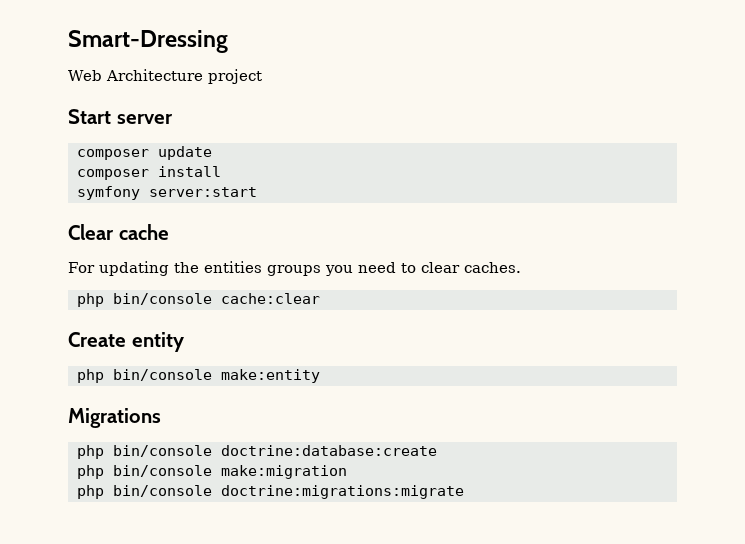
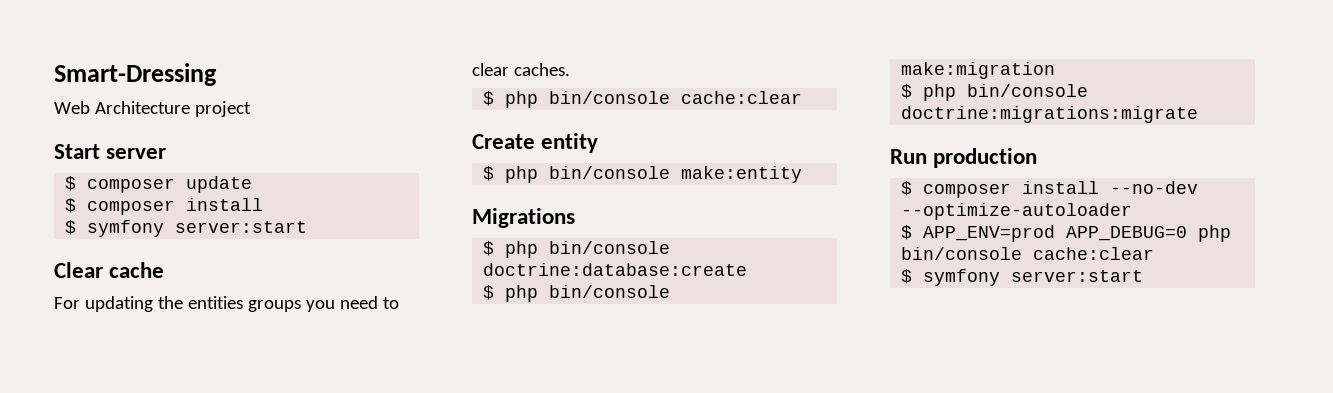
- composer update
- composer install
- symfony server:start
+ $ composer update
+ $ composer install
+ $ symfony server:start
- php bin/console cache:clear
+ $ php bin/console cache:clear
- php bin/console make:entity
+ $ php bin/console make:entity
- php bin/console doctrine:database:create
+ $ php bin/console doctrine:database:create
- php bin/console make:migration
+ $ php bin/console make:migration
- php bin/console doctrine:migrations:migrate
+ $ php bin/console doctrine:migrations:migrate
+ Run production
+ $ composer install --no-dev --optimize-autoloader
+ $ APP_ENV=prod APP_DEBUG=0 php bin/console cache:clear
+ $ symfony server:start

